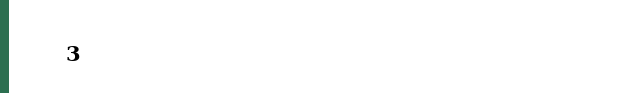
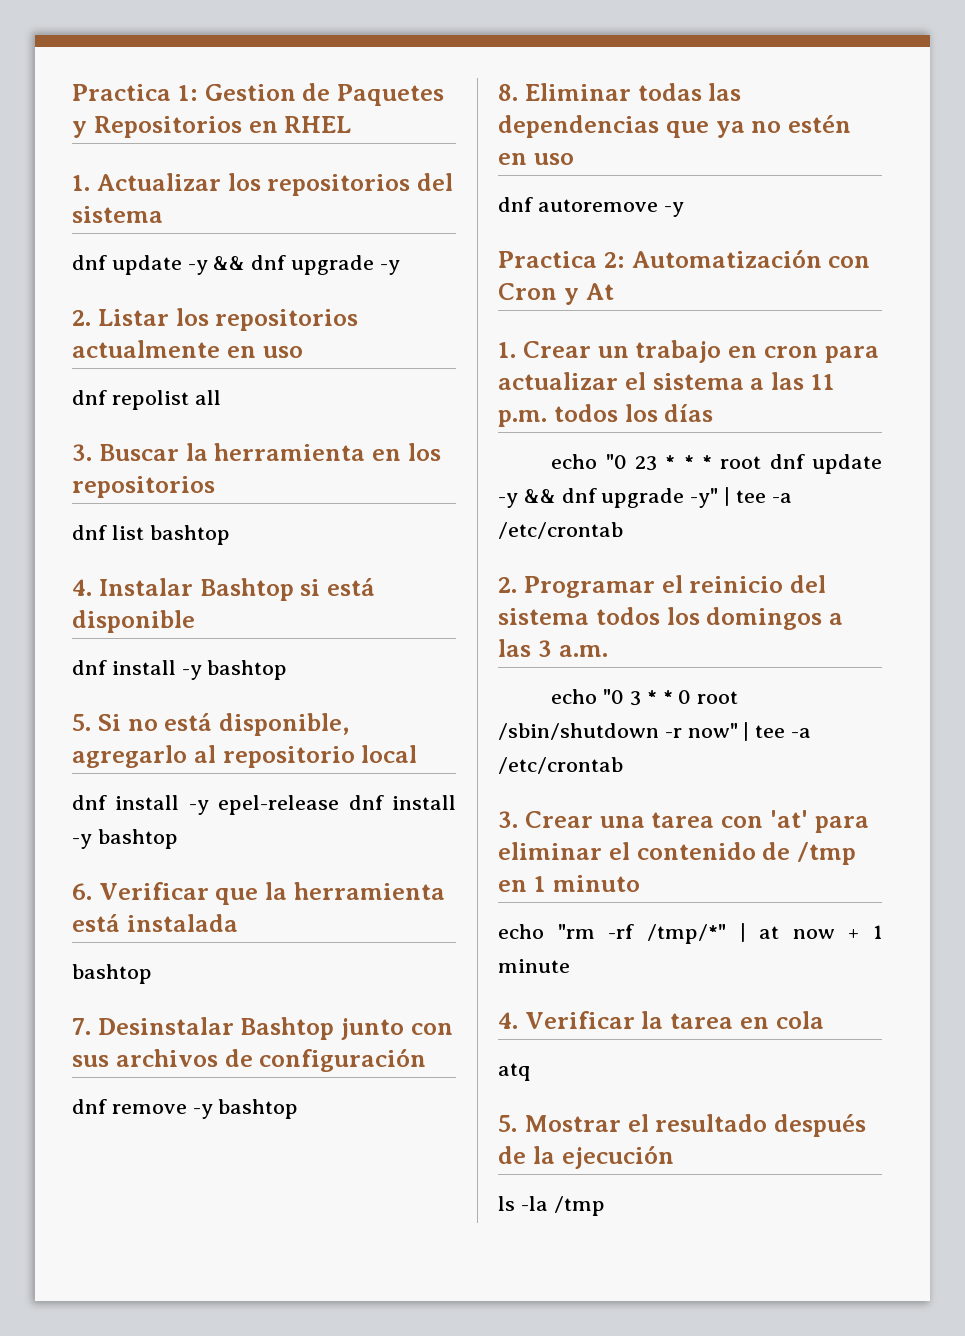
- 3
+ Practica 1: Gestion de Paquetes y Repositorios en RHEL
+ 1. Actualizar los repositorios del sistema
+ dnf update -y && dnf upgrade -y
+ 2. Listar los repositorios actualmente en uso
+ dnf repolist all
+ 3. Buscar la herramienta en los repositorios
+ dnf list bashtop
+ 4. Instalar Bashtop si está disponible
+ dnf install -y bashtop
+ 5. Si no está disponible, agregarlo al repositorio local
+ dnf install -y epel-release dnf install -y bashtop
+ 6. Verificar que la herramienta está instalada
+ bashtop
+ 7. Desinstalar Bashtop junto con sus archivos de configuración
+ dnf remove -y bashtop
+ 8. Eliminar todas las dependencias que ya no estén en uso
+ dnf autoremove -y
+ Practica 2: Automatización con Cron y At
+ 1. Crear un trabajo en cron para actualizar el sistema a las 11 p.m. todos los días
+ echo "0 23 * * * root dnf update -y && dnf upgrade -y" | tee -a /etc/crontab
+ 2. Programar el reinicio del sistema todos los domingos a las 3 a.m.
+ echo "0 3 * * 0 root /sbin/shutdown -r now" | tee -a /etc/crontab
+ 3. Crear una tarea con 'at' para eliminar el contenido de /tmp en 1 minuto
+ echo "rm -rf /tmp/*" | at now + 1 minute
+ 4. Verificar la tarea en cola
+ atq
+ 5. Mostrar el resultado después de la ejecución
+ ls -la /tmp

